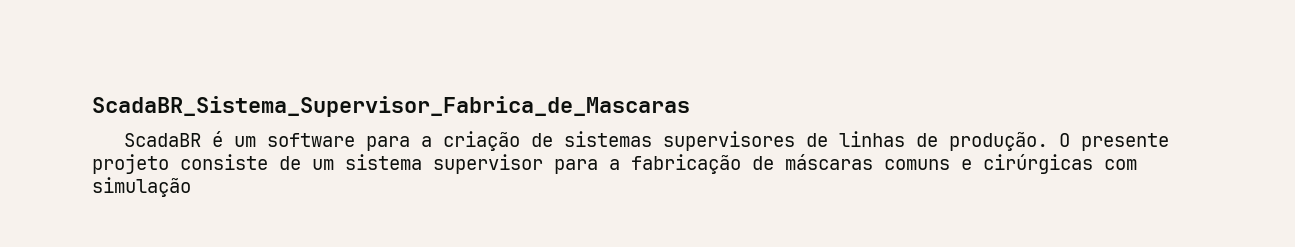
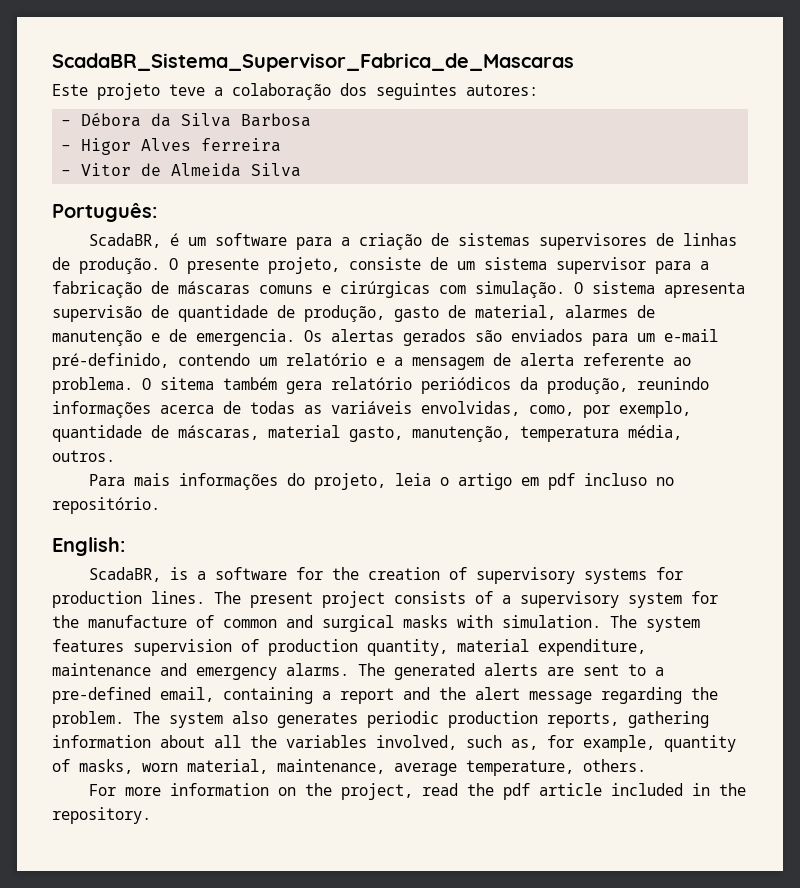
- ScadaBR é um software para a criação de sistemas supervisores de linhas de produção.
+ Este projeto teve a colaboração dos seguintes autores:
+ - Débora da Silva Barbosa
+ - Higor Alves ferreira
+ - Vitor de Almeida Silva
+ Português:
+ ScadaBR, é um software para a criação de sistemas supervisores de linhas de produção.
- O presente projeto consiste de um sistema supervisor para a fabricação de máscaras comuns e cirúrgicas com simulação
+ O presente projeto, consiste de um sistema supervisor para a fabricação de máscaras comuns e cirúrgicas com simulação. O sistema apresenta supervisão de quantidade de produção, gasto de material, alarmes de manutenção e de emergencia. Os alertas gerados são enviados para um e-mail pré-definido, contendo um relatório e a mensagem de alerta referente ao problema. O sitema também gera relatório periódicos da produção, reunindo informações acerca de todas as variáveis envolvidas, como, por exemplo, quantidade de máscaras, material gasto, manutenção, temperatura média, outros.
+ Para mais informações do projeto, leia o artigo em pdf incluso no repositório.
+ English:
+ ScadaBR, is a software for the creation of supervisory systems for production lines. The present project consists of a supervisory system for the manufacture of common and surgical masks with simulation. The system features supervision of production quantity, material expenditure, maintenance and emergency alarms. The generated alerts are sent to a pre-defined email, containing a report and the alert message regarding the problem. The system also generates periodic production reports, gathering information about all the variables involved, such as, for example, quantity of masks, worn material, maintenance, average temperature, others.
+ For more information on the project, read the pdf article included in the repository.

